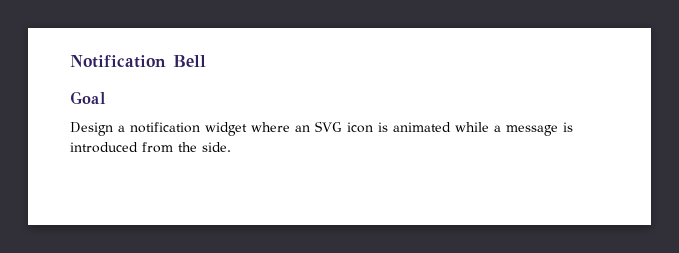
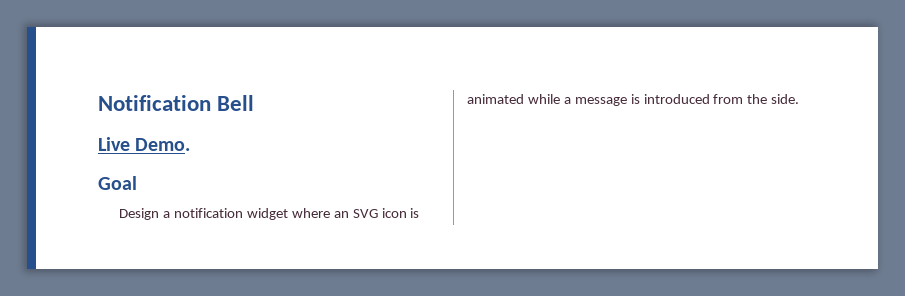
+ Live Demo.

